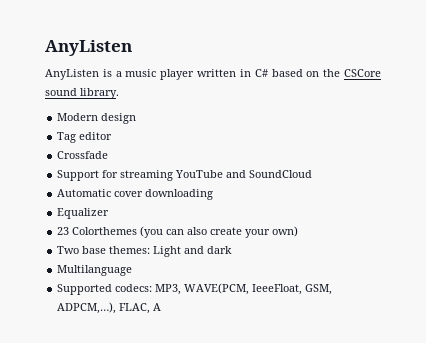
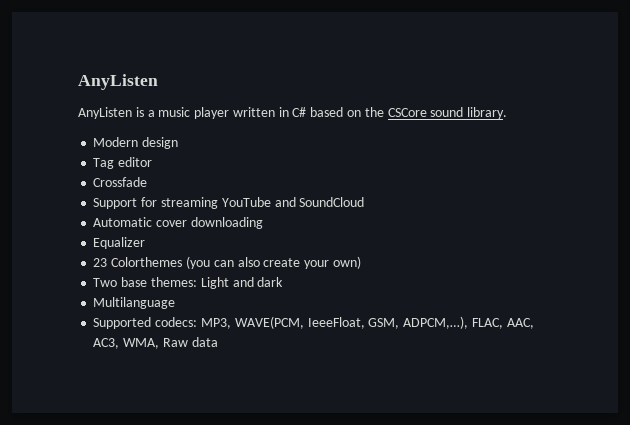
- Supported codecs: MP3, WAVE(PCM, IeeeFloat, GSM, ADPCM,…), FLAC, A
+ Supported codecs: MP3, WAVE(PCM, IeeeFloat, GSM, ADPCM,…), FLAC, AAC, AC3, WMA, Raw data

